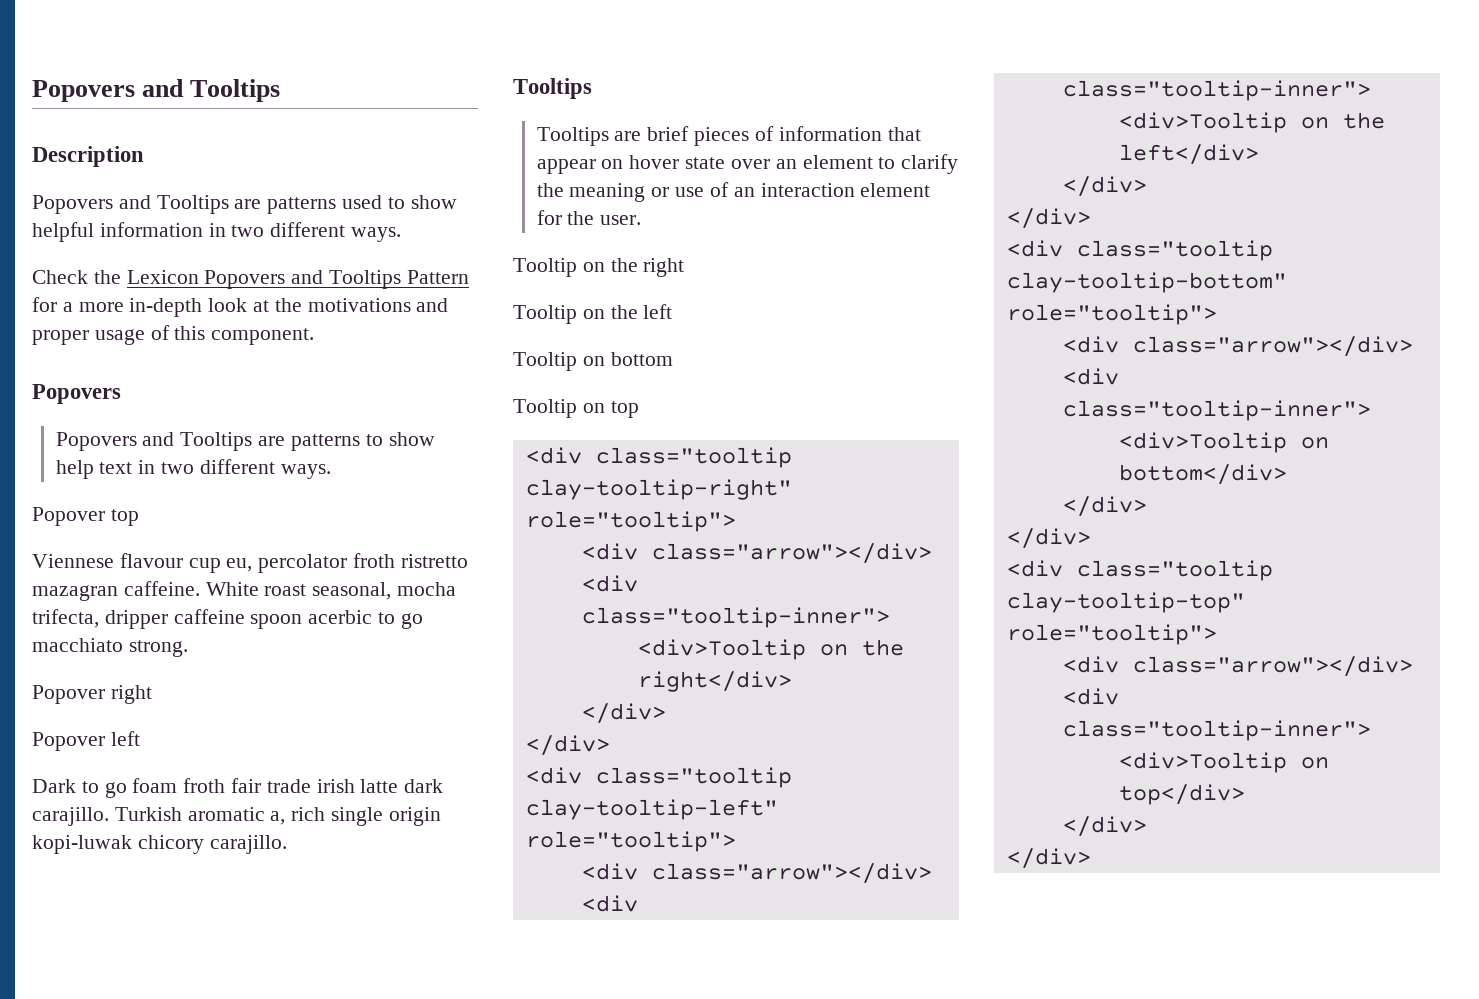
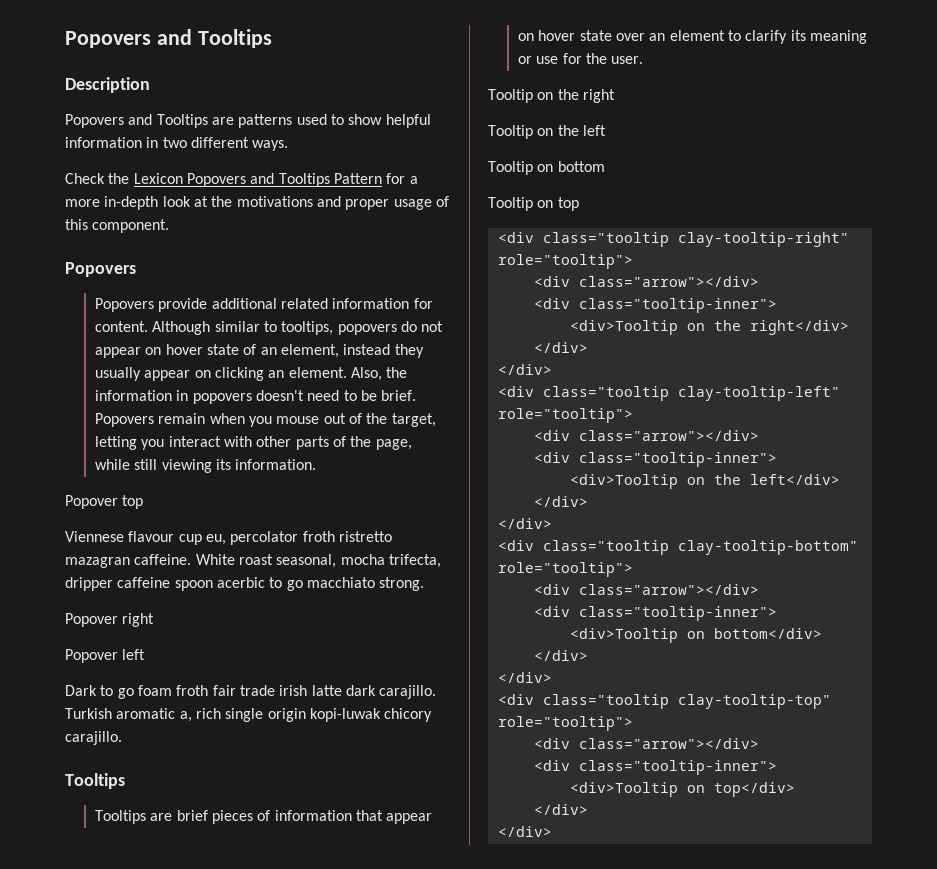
- Popovers and Tooltips are patterns to show help text in two different ways.
+ Popovers provide additional related information for content. Although similar to tooltips, popovers do not appear on hover state of an element, instead they usually appear on clicking an element. Also, the information in popovers doesn't need to be brief. Popovers remain when you mouse out of the target, letting you interact with other parts of the page, while still viewing its information.
- Tooltips are brief pieces of information that appear on hover state over an element to clarify the meaning or use of an interaction element for the user.
+ Tooltips are brief pieces of information that appear on hover state over an element to clarify its meaning or use for the user.

